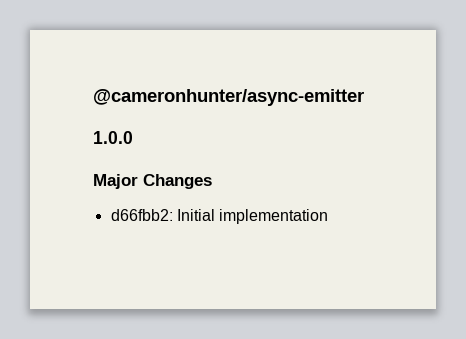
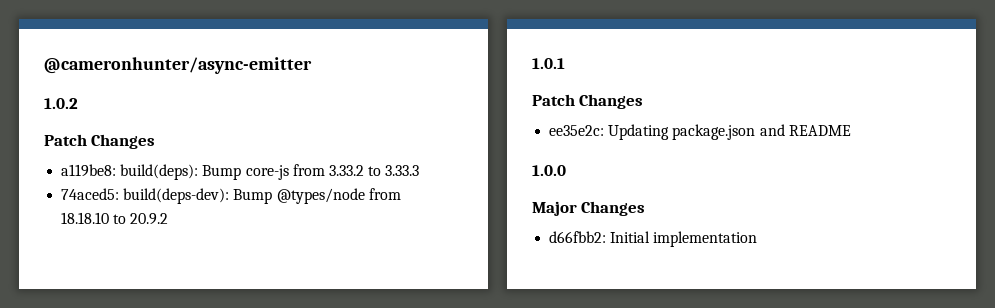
+ 1.0.2
+ Patch Changes
+ a119be8: build(deps): Bump core-js from 3.33.2 to 3.33.3
+ 74aced5: build(deps-dev): Bump @types/node from 18.18.10 to 20.9.2
+ 1.0.1
+ Patch Changes
+ ee35e2c: Updating package.json and README

